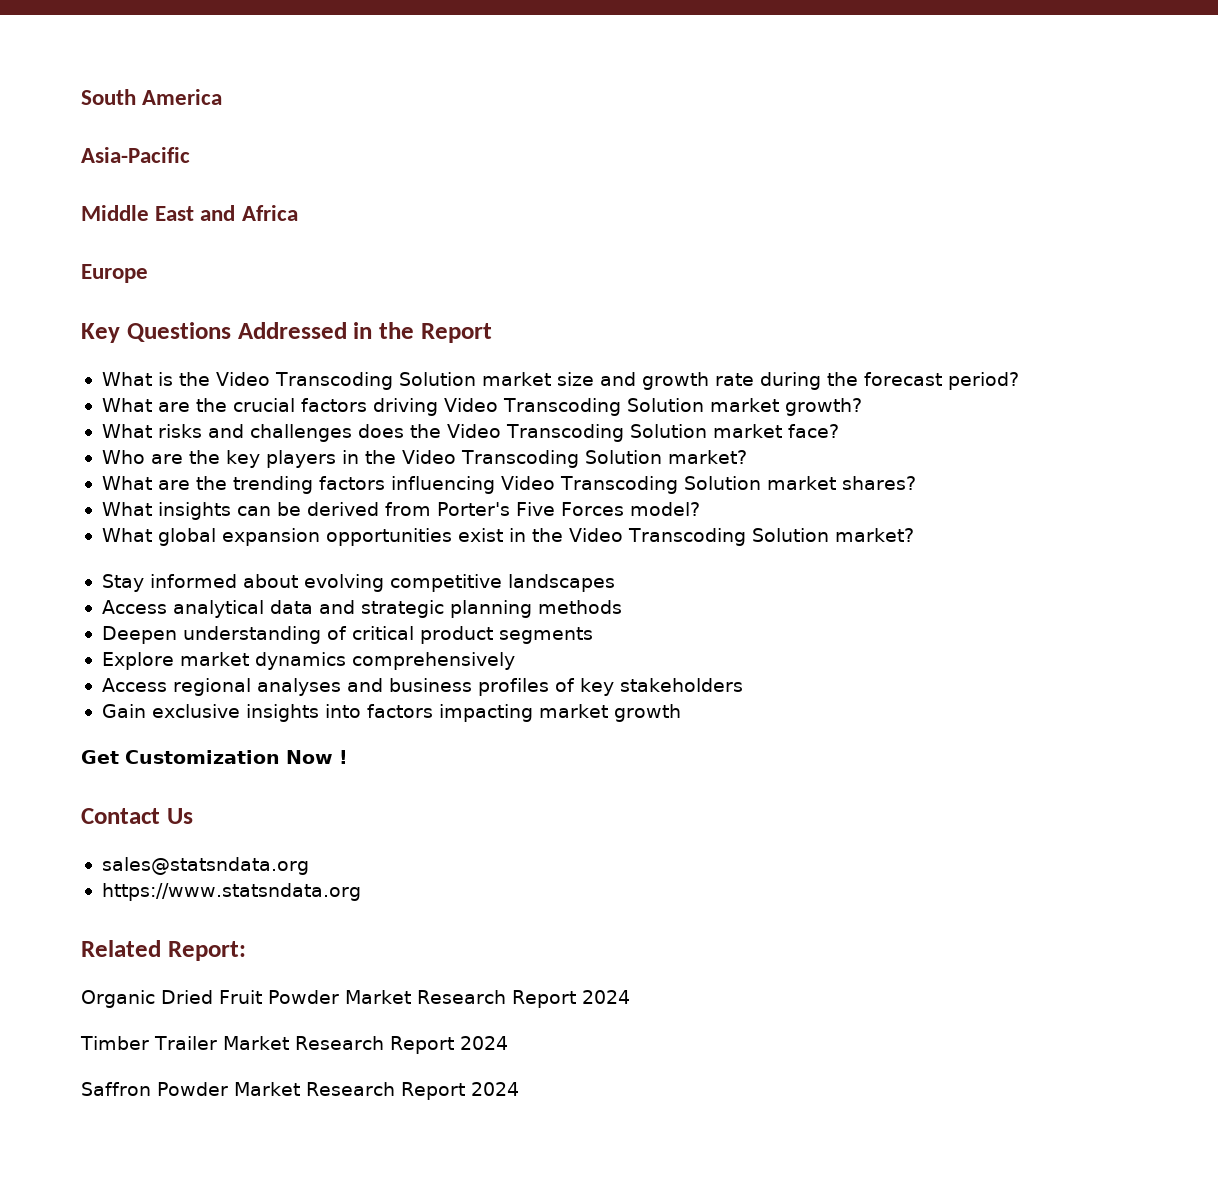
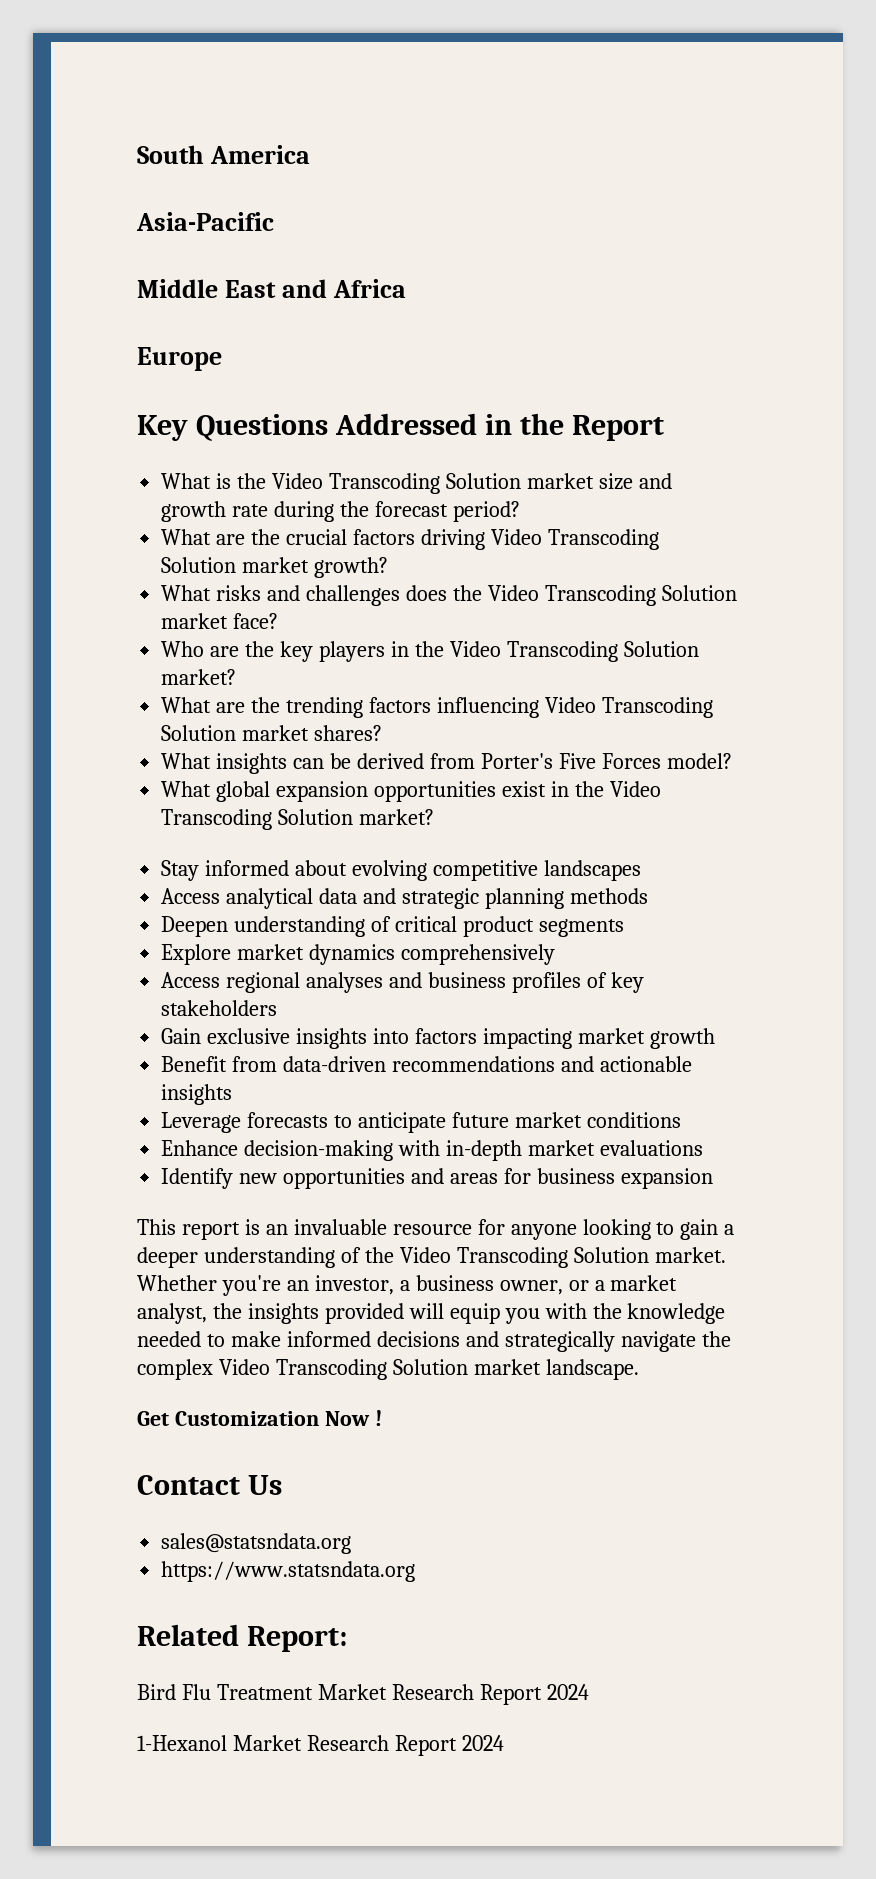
+ Benefit from data-driven recommendations and actionable insights
+ Leverage forecasts to anticipate future market conditions
+ Enhance decision-making with in-depth market evaluations
+ Identify new opportunities and areas for business expansion
+ This report is an invaluable resource for anyone looking to gain a deeper understanding of the Video Transcoding Solution market. Whether you're an investor, a business owner, or a market analyst, the insights provided will equip you with the knowledge needed to make informed decisions and strategically navigate the complex Video Transcoding Solution market landscape.
- Organic Dried Fruit Powder Market Research Report 2024
- Timber Trailer Market Research Report 2024
- Saffron Powder Market Research Report 2024
+ Bird Flu Treatment Market Research Report 2024
+ 1-Hexanol Market Research Report 2024

